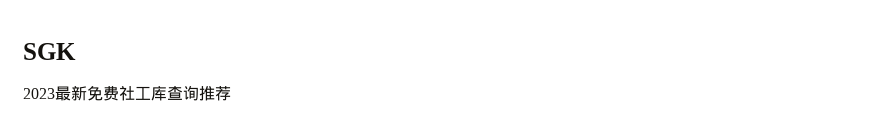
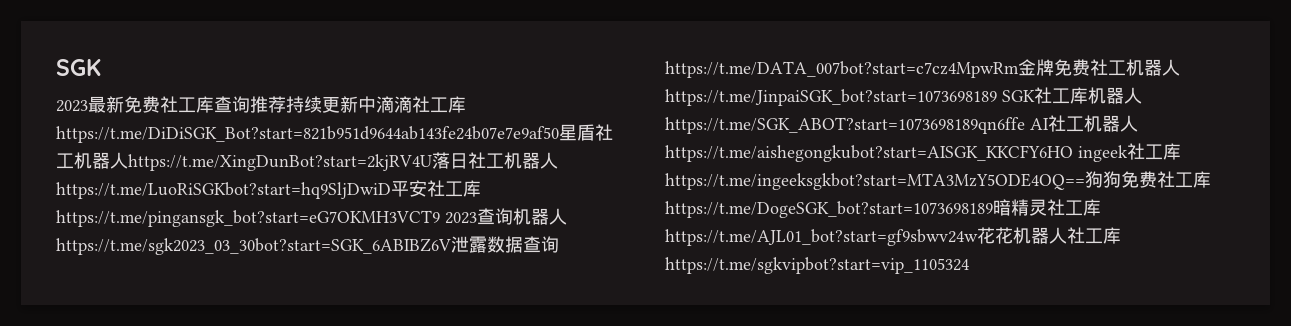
- 2023最新免费社工库查询推荐
+ 2023最新免费社工库查询推荐持续更新中滴滴社工库https://t.me/DiDiSGK_Bot?start=821b951d9644ab143fe24b07e7e9af50星盾社工机器人https://t.me/XingDunBot?start=2kjRV4U落日社工机器人https://t.me/LuoRiSGKbot?start=hq9SljDwiD平安社工库https://t.me/pingansgk_bot?start=eG7OKMH3VCT9 2023查询机器人https://t.me/sgk2023_03_30bot?start=SGK_6ABIBZ6V泄露数据查询https://t.me/DATA_007bot?start=c7cz4MpwRm金牌免费社工机器人https://t.me/JinpaiSGK_bot?start=1073698189 SGK社工库机器人https://t.me/SGK_ABOT?start=1073698189qn6ffe AI社工机器人https://t.me/aishegongkubot?start=AISGK_KKCFY6HO ingeek社工库https://t.me/ingeeksgkbot?start=MTA3MzY5ODE4OQ==狗狗免费社工库https://t.me/DogeSGK_bot?start=1073698189暗精灵社工库https://t.me/AJL01_bot?start=gf9sbwv24w花花机器人社工库https://t.me/sgkvipbot?start=vip_1105324

